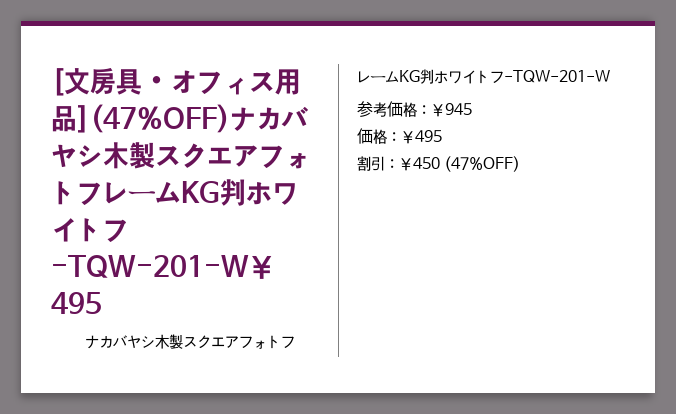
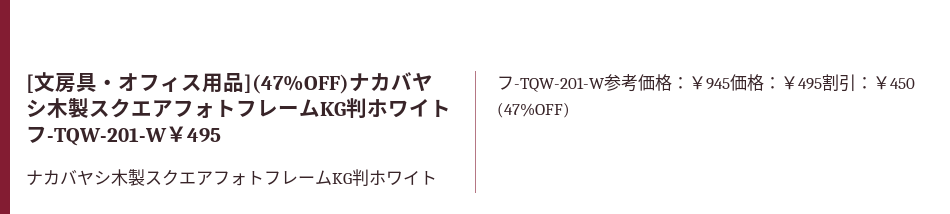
  [文房具・オフィス用品](47%OFF)ナカバヤシ木製スクエアフォトフレームKG判ホワイトフ-TQW-201-W￥495
- ナカバヤシ木製スクエアフォトフレームKG判ホワイトフ-TQW-201-W
- 参考価格：￥945
- 価格：￥495
- 割引：￥450 (47%OFF)
+ ナカバヤシ木製スクエアフォトフレームKG判ホワイトフ-TQW-201-W参考価格：￥945価格：￥495割引：￥450 (47%OFF)

